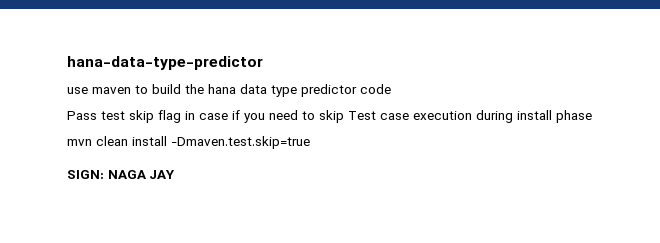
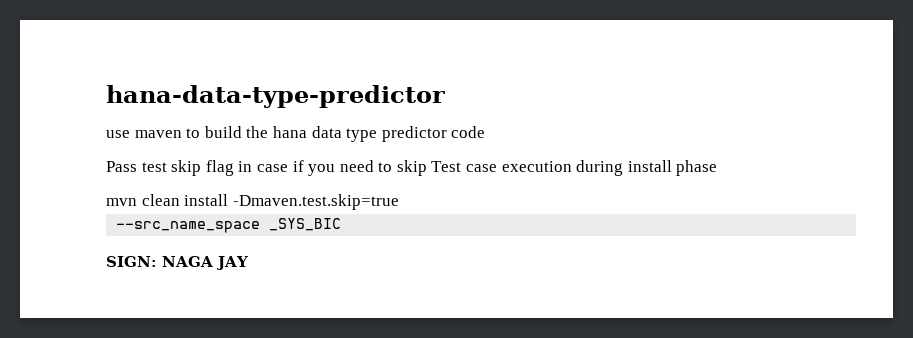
+ --src_name_space _SYS_BIC

